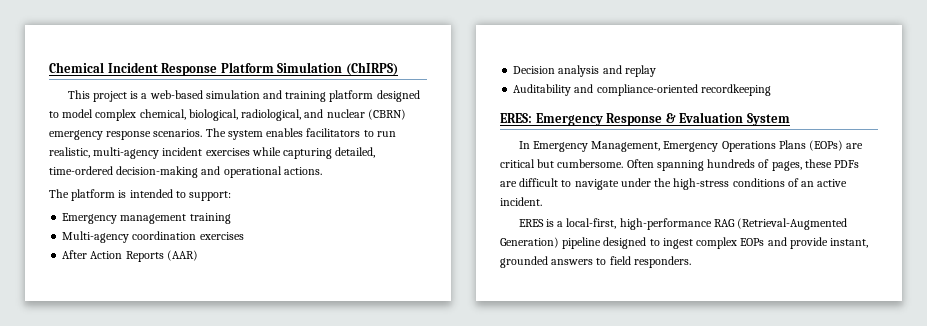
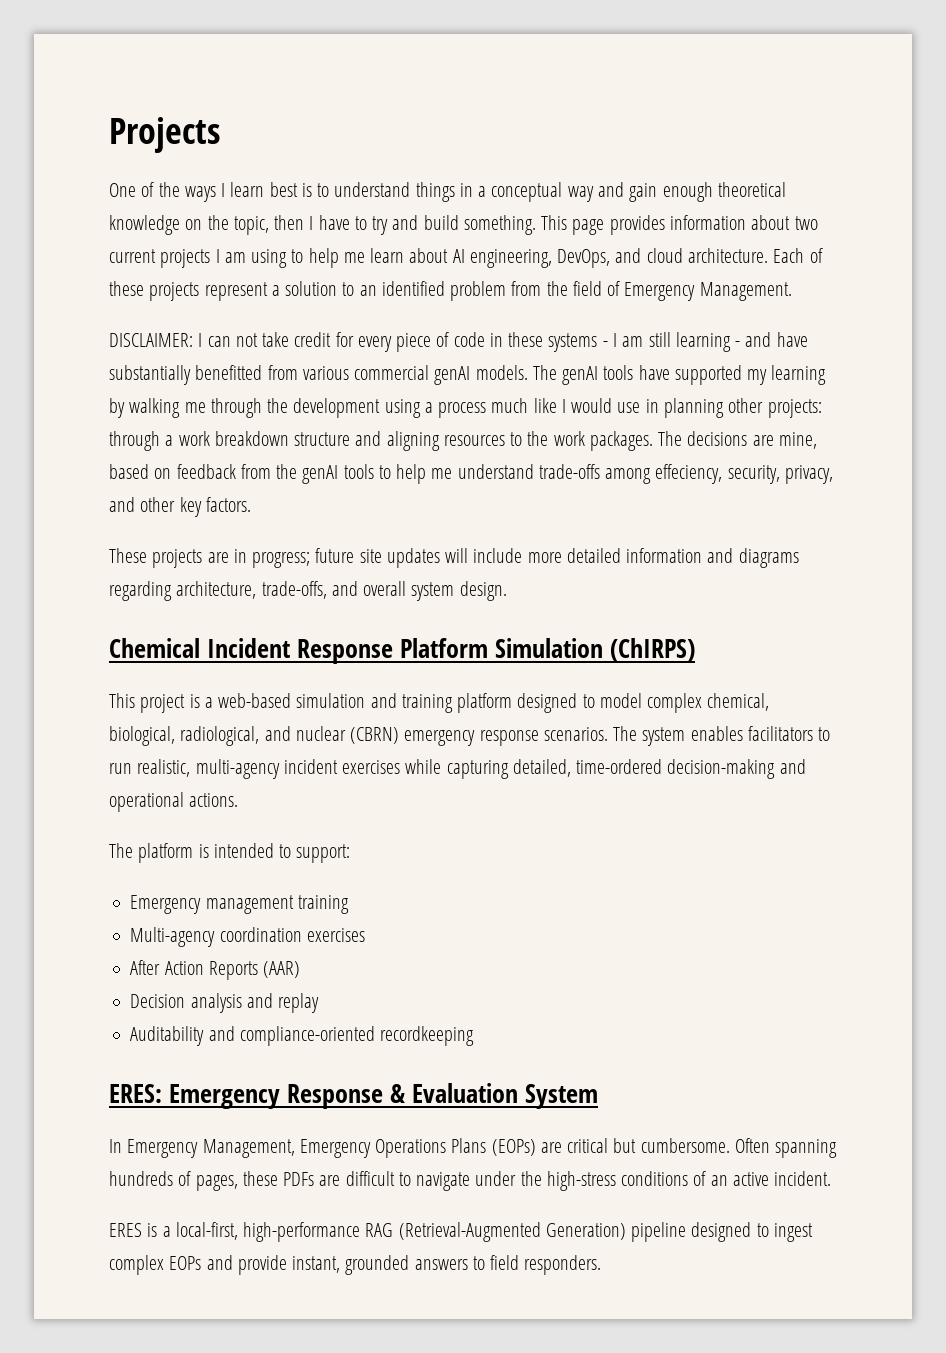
+ Projects
+ One of the ways I learn best is to understand things in a conceptual way and gain enough theoretical knowledge on the topic, then I have to try and build something. This page provides information about two current projects I am using to help me learn about AI engineering, DevOps, and cloud architecture. Each of these projects represent a solution to an identified problem from the field of Emergency Management.
+ DISCLAIMER: I can not take credit for every piece of code in these systems - I am still learning - and have substantially benefitted from various commercial genAI models. The genAI tools have supported my learning by walking me through the development using a process much like I would use in planning other projects: through a work breakdown structure and aligning resources to the work packages. The decisions are mine, based on feedback from the genAI tools to help me understand trade-offs among effeciency, security, privacy, and other key factors.
+ These projects are in progress; future site updates will include more detailed information and diagrams regarding architecture, trade-offs, and overall system design.

